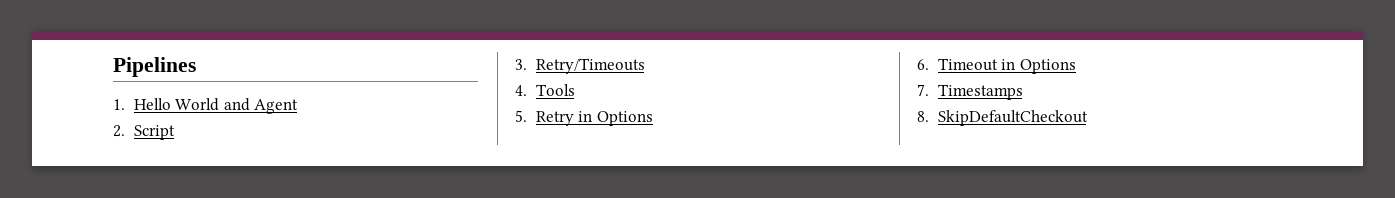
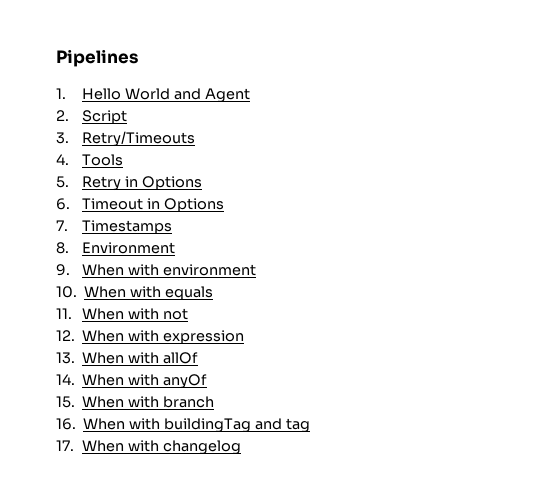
- 8. SkipDefaultCheckout
+ 8. Environment
+ 9. When with environment
+ 10. When with equals
+ 11. When with not
+ 12. When with expression
+ 13. When with allOf
+ 14. When with anyOf
+ 15. When with branch
+ 16. When with buildingTag and tag
+ 17. When with changelog

